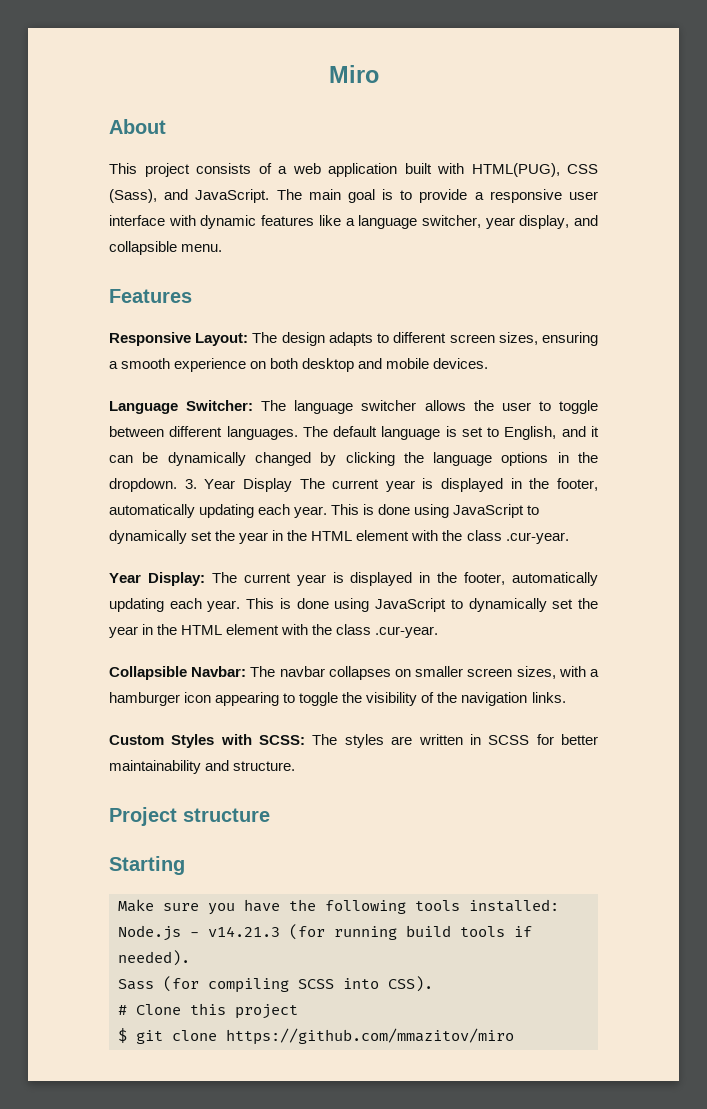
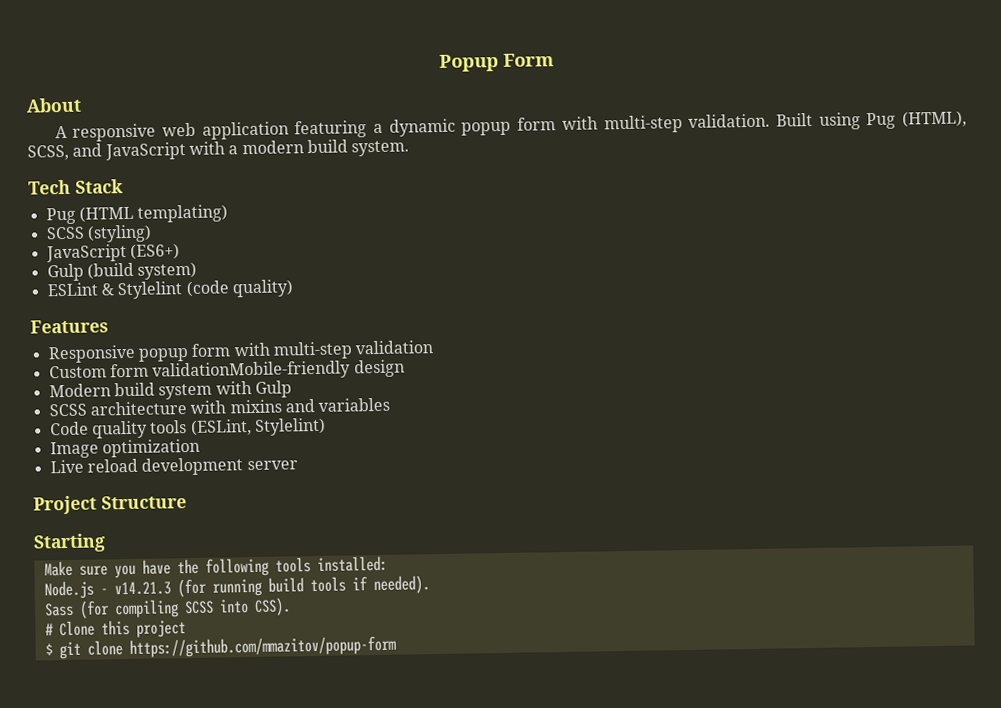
- Miro
+ Popup Form
- This project consists of a web application built with HTML(PUG), CSS (Sass), and JavaScript. The main goal is to provide a responsive user interface with dynamic features like a language switcher, year display, and collapsible menu.
+ A responsive web application featuring a dynamic popup form with multi-step validation. Built using Pug (HTML), SCSS, and JavaScript with a modern build system.
+ Tech Stack
+ Pug (HTML templating)
+ SCSS (styling)
+ JavaScript (ES6+)
+ Gulp (build system)
+ ESLint & Stylelint (code quality)
  Features
- Responsive Layout: The design adapts to different screen sizes, ensuring a smooth experience on both desktop and mobile devices.
- Language Switcher: The language switcher allows the user to toggle between different languages. The default language is set to English, and it can be dynamically changed by clicking the language options in the dropdown. 3. Year Display The current year is displayed in the footer, automatically updating each year. This is done using JavaScript to dynamically set the year in the HTML element with the class .cur-year.
- Year Display: The current year is displayed in the footer, automatically updating each year. This is done using JavaScript to dynamically set the year in the HTML element with the class .cur-year.
- Collapsible Navbar: The navbar collapses on smaller screen sizes, with a hamburger icon appearing to toggle the visibility of the navigation links.
- Custom Styles with SCSS: The styles are written in SCSS for better maintainability and structure.
+ Responsive popup form with multi-step validation
+ Custom form validationMobile-friendly design
+ Modern build system with Gulp
+ SCSS architecture with mixins and variables
+ Code quality tools (ESLint, Stylelint)
+ Image optimization
+ Live reload development server
- Project structure
+ Project Structure
- $ git clone https://github.com/mmazitov/miro
+ $ git clone https://github.com/mmazitov/popup-form

